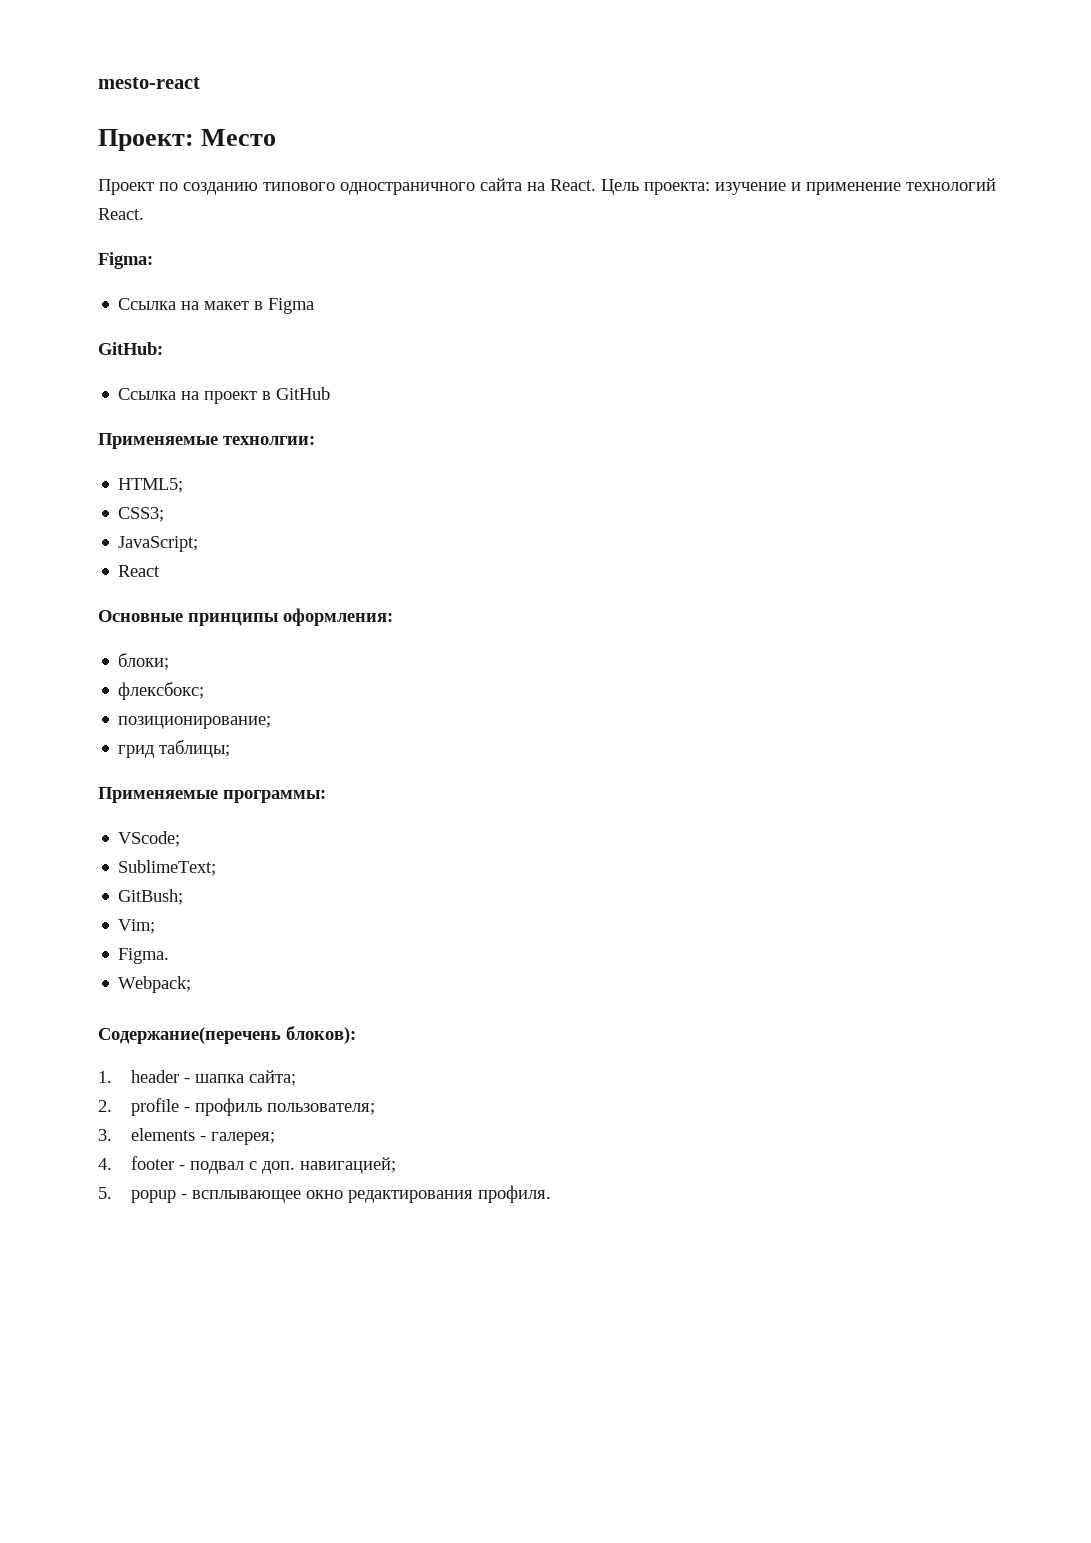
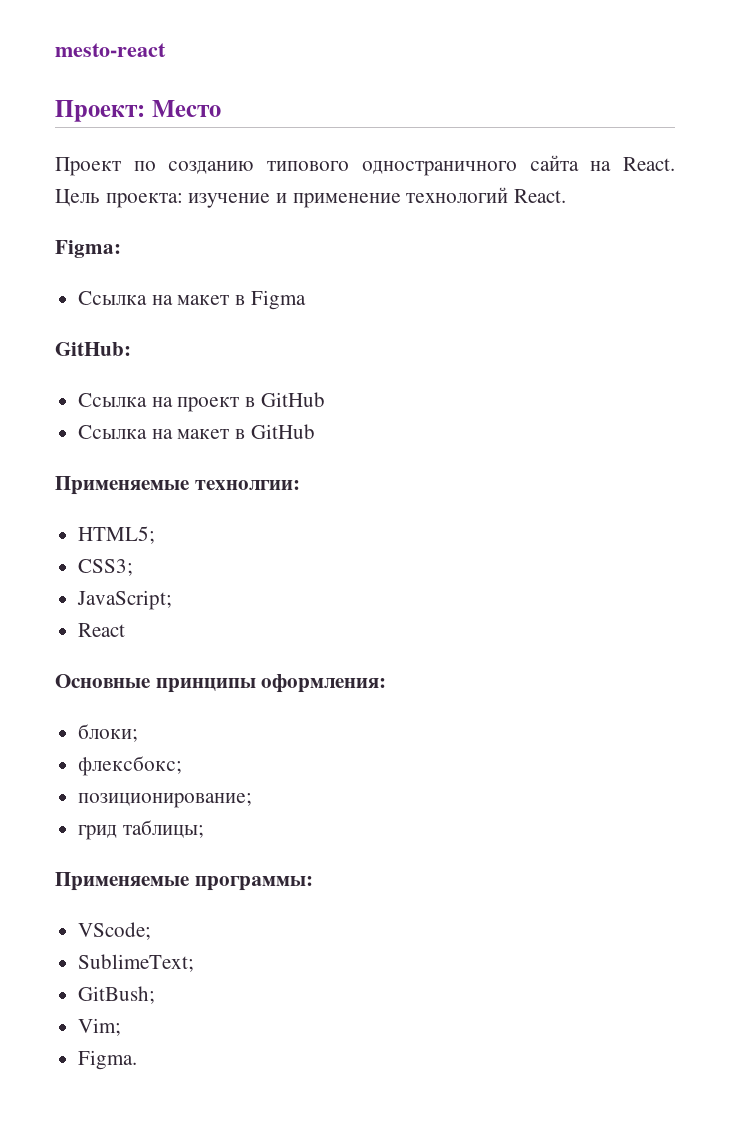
+ Ссылка на макет в GitHub
- Webpack;
- Содержание(перечень блоков):
- 1. header - шапка сайта;
- 2. profile - профиль пользователя;
- 3. elements - галерея;
- 4. footer - подвал с доп. навигацией;
- 5. popup - всплывающее окно редактирования профиля.

